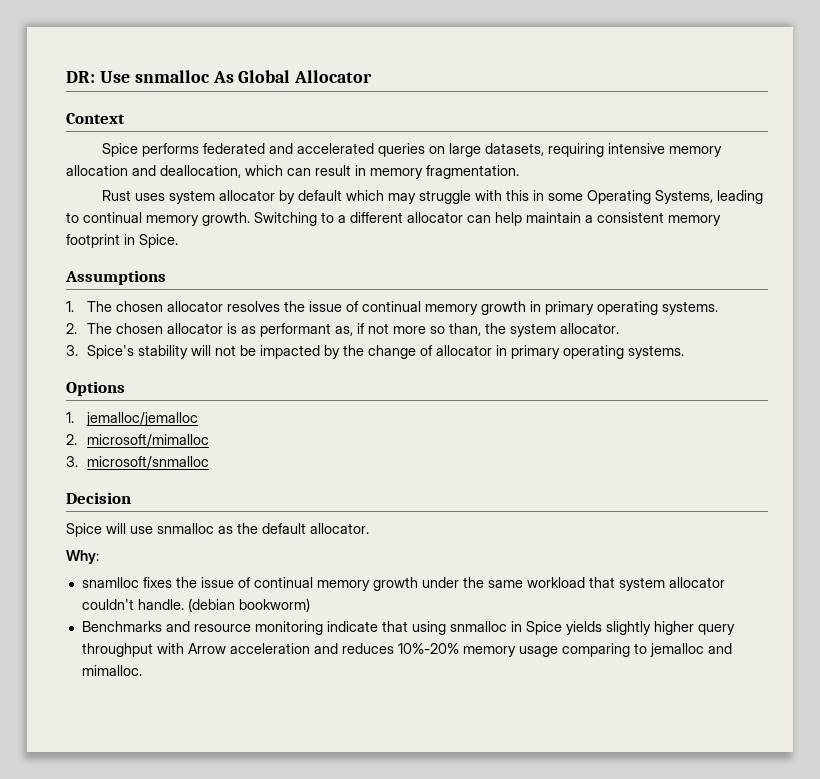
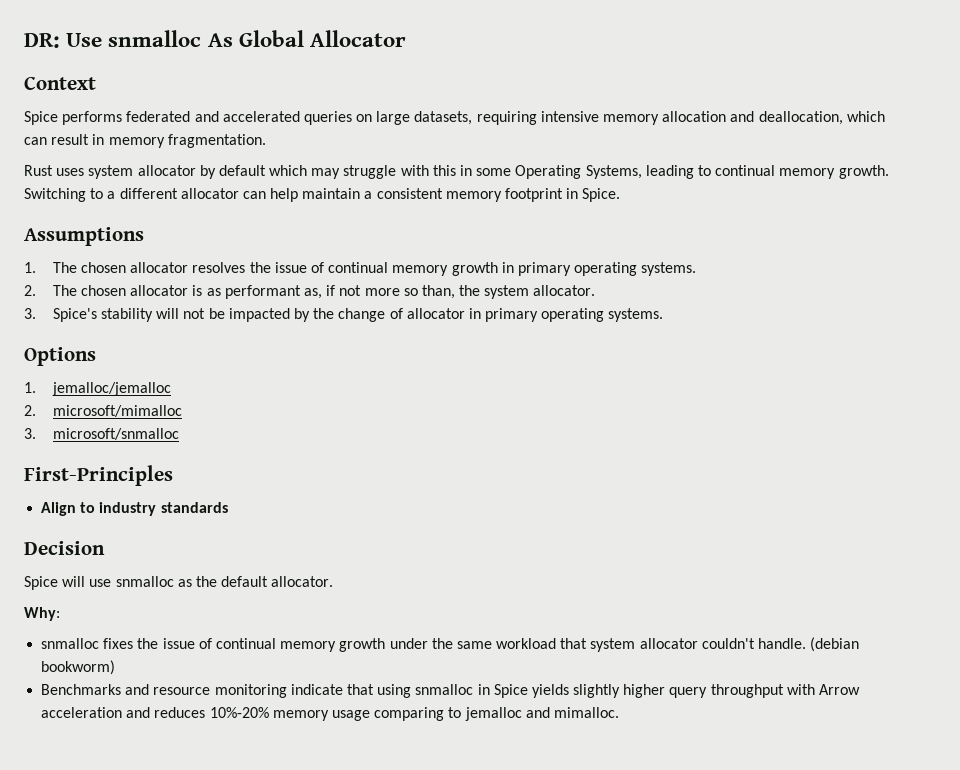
+ First-Principles
+ Align to industry standards
- snamlloc fixes the issue of continual memory growth under the same workload that system allocator couldn't handle.
+ snmalloc fixes the issue of continual memory growth under the same workload that system allocator couldn't handle.

